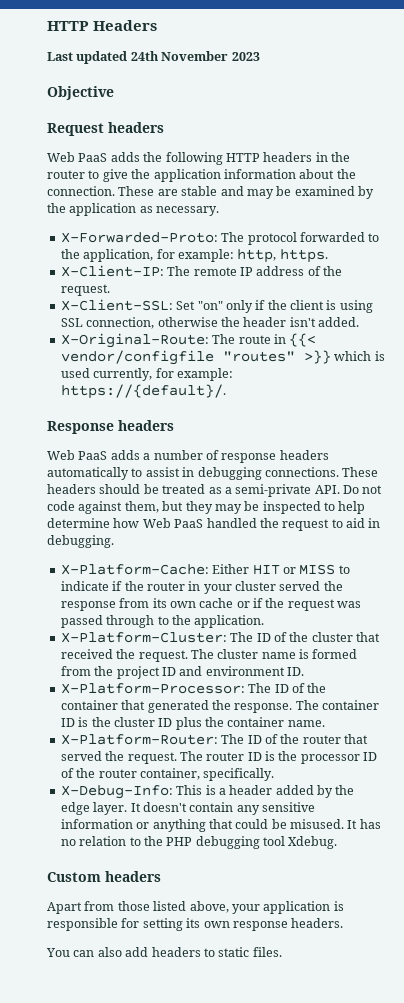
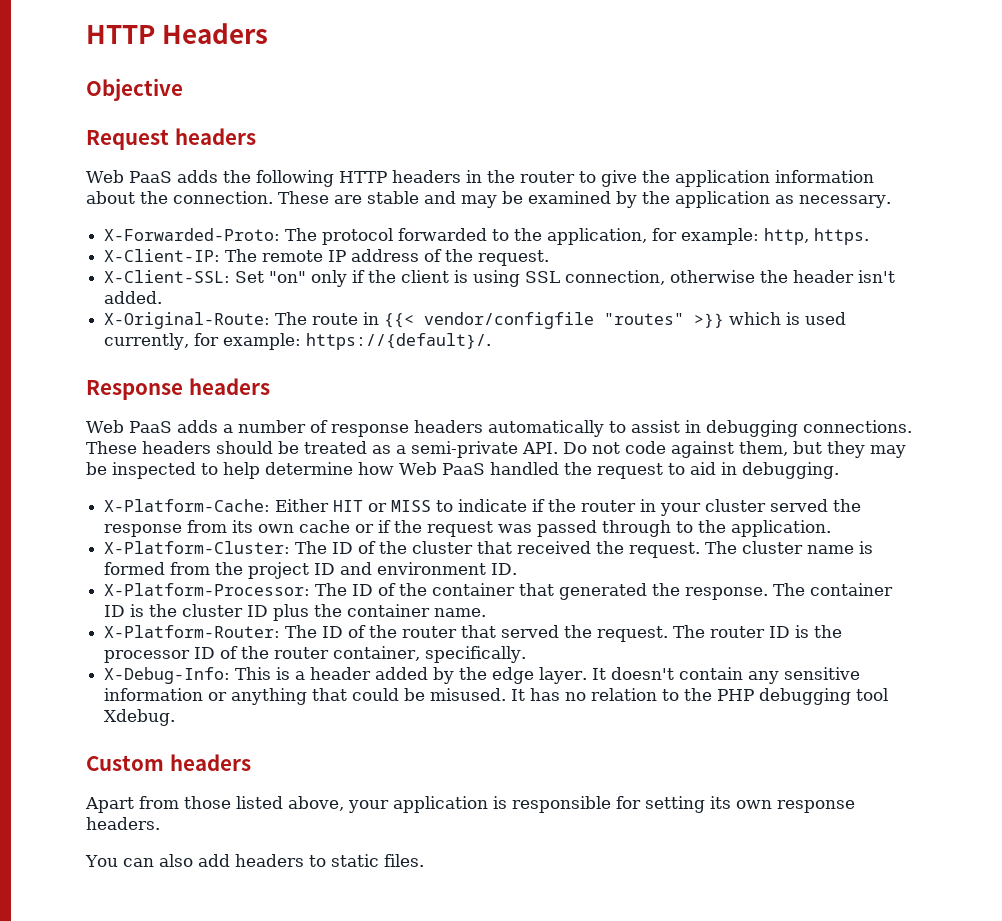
- Last updated 24th November 2023

